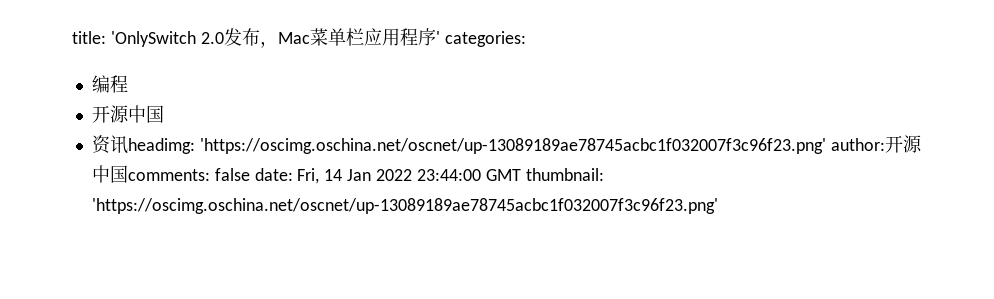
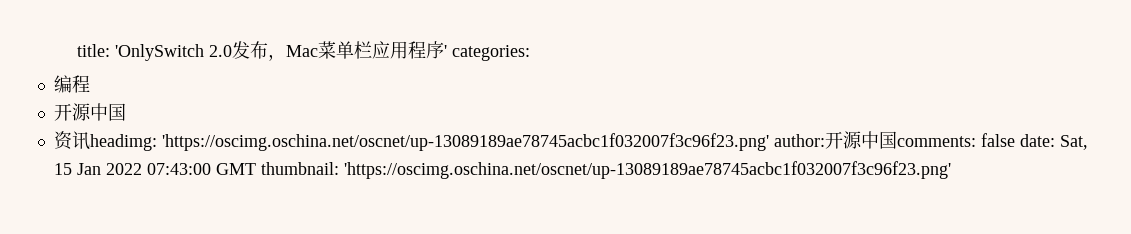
- 资讯headimg: 'https://oscimg.oschina.net/oscnet/up-13089189ae78745acbc1f032007f3c96f23.png' author:开源中国comments: false date: Fri, 14 Jan 2022 23:44:00 GMT thumbnail: 'https://oscimg.oschina.net/oscnet/up-13089189ae78745acbc1f032007f3c96f23.png'
+ 资讯headimg: 'https://oscimg.oschina.net/oscnet/up-13089189ae78745acbc1f032007f3c96f23.png' author:开源中国comments: false date: Sat, 15 Jan 2022 07:43:00 GMT thumbnail: 'https://oscimg.oschina.net/oscnet/up-13089189ae78745acbc1f032007f3c96f23.png'

